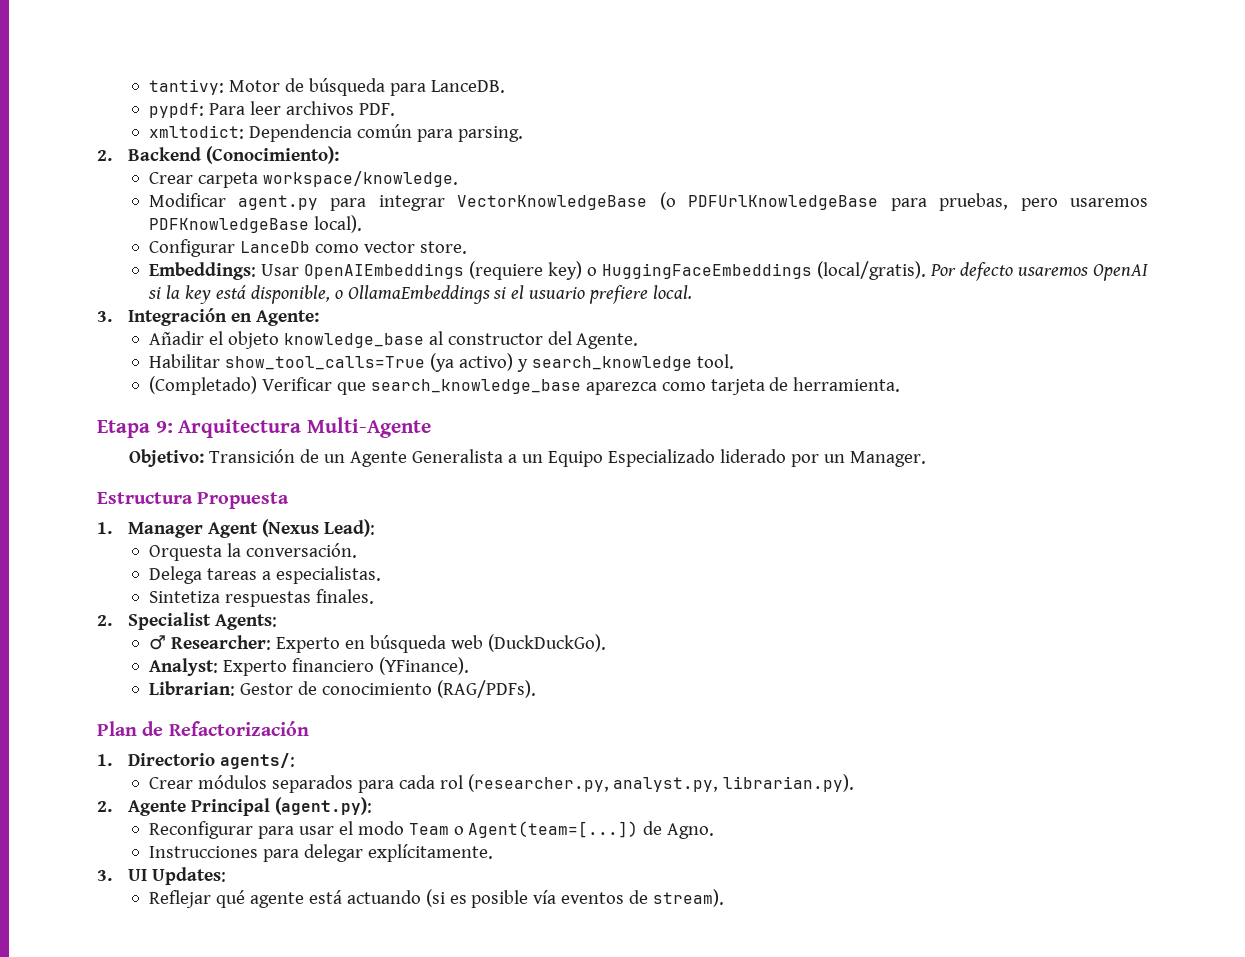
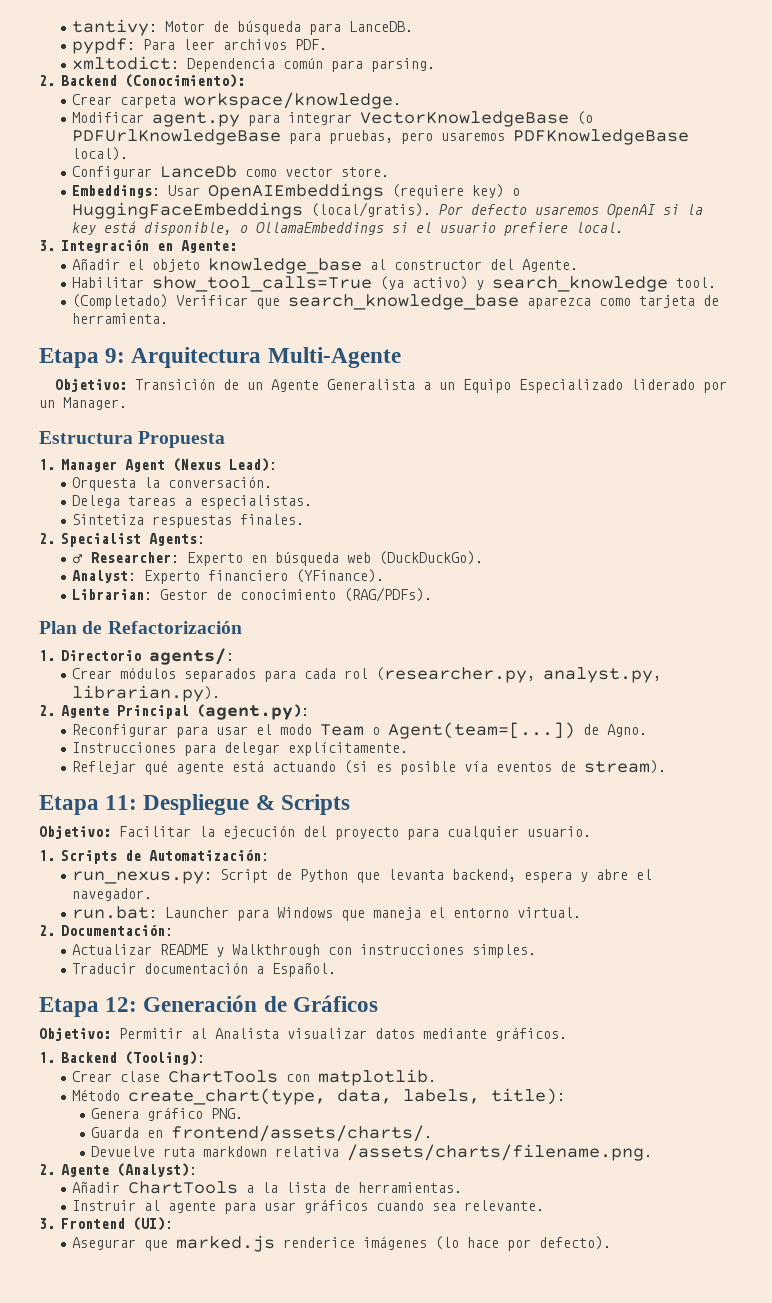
- 3. UI Updates:
+ Etapa 11: Despliegue & Scripts
+ Objetivo: Facilitar la ejecución del proyecto para cualquier usuario.
+ 1. Scripts de Automatización:
+ run_nexus.py: Script de Python que levanta backend, espera y abre el navegador.
+ run.bat: Launcher para Windows que maneja el entorno virtual.
+ 2. Documentación:
+ Actualizar README y Walkthrough con instrucciones simples.
+ Traducir documentación a Español.
+ Etapa 12: Generación de Gráficos
+ Objetivo: Permitir al Analista visualizar datos mediante gráficos.
+ 1. Backend (Tooling):
+ Crear clase ChartTools con matplotlib.
+ Método create_chart(type, data, labels, title):
+ Genera gráfico PNG.
+ Guarda en frontend/assets/charts/.
+ Devuelve ruta markdown relativa /assets/charts/filename.png.
+ 2. Agente (Analyst):
+ Añadir ChartTools a la lista de herramientas.
+ Instruir al agente para usar gráficos cuando sea relevante.
+ 3. Frontend (UI):
+ Asegurar que marked.js renderice imágenes (lo hace por defecto).

